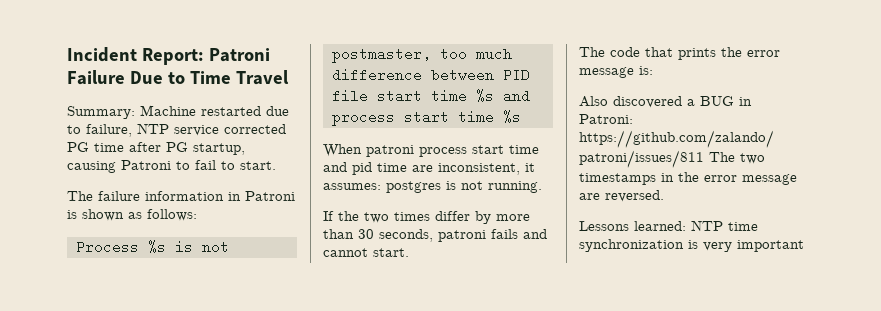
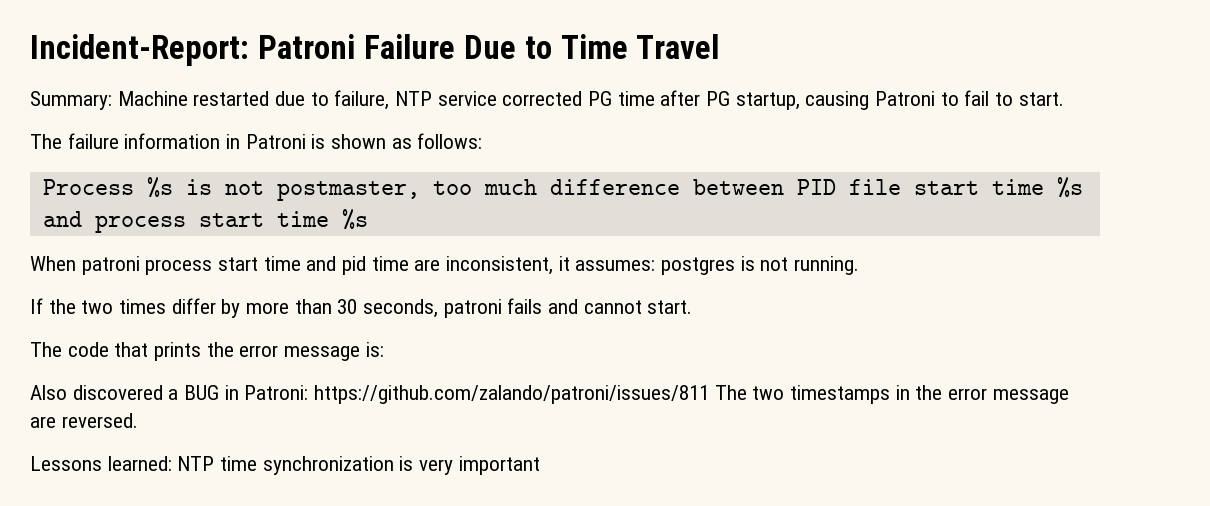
- Incident Report: Patroni Failure Due to Time Travel
+ Incident-Report: Patroni Failure Due to Time Travel

